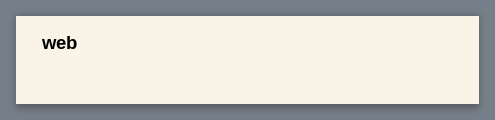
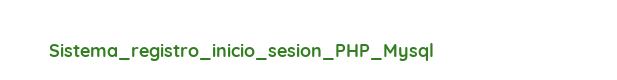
- web
+ Sistema_registro_inicio_sesion_PHP_Mysql

